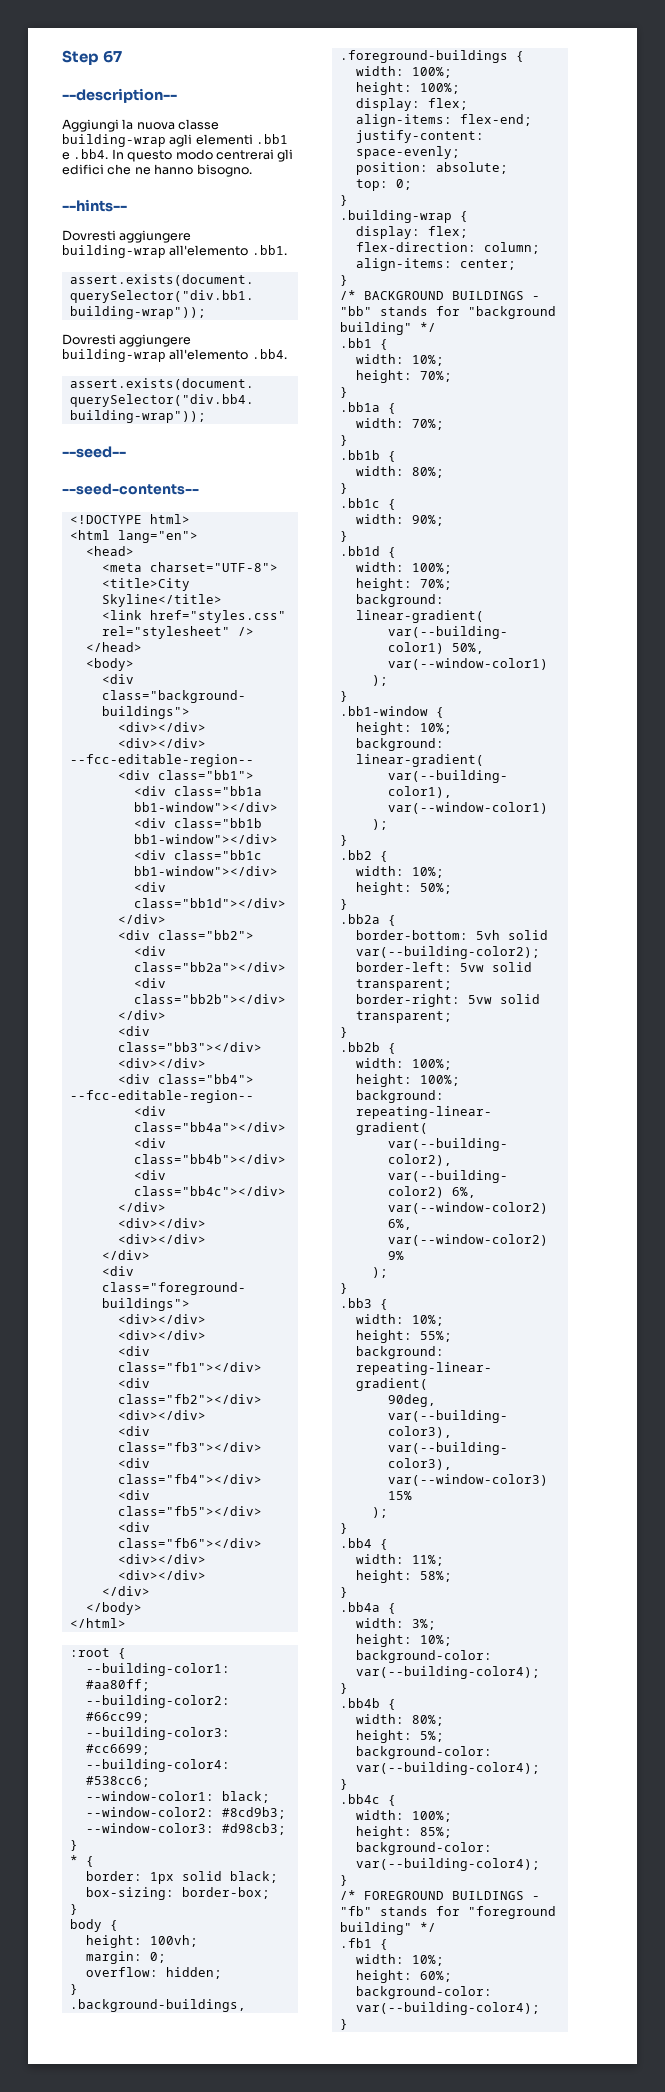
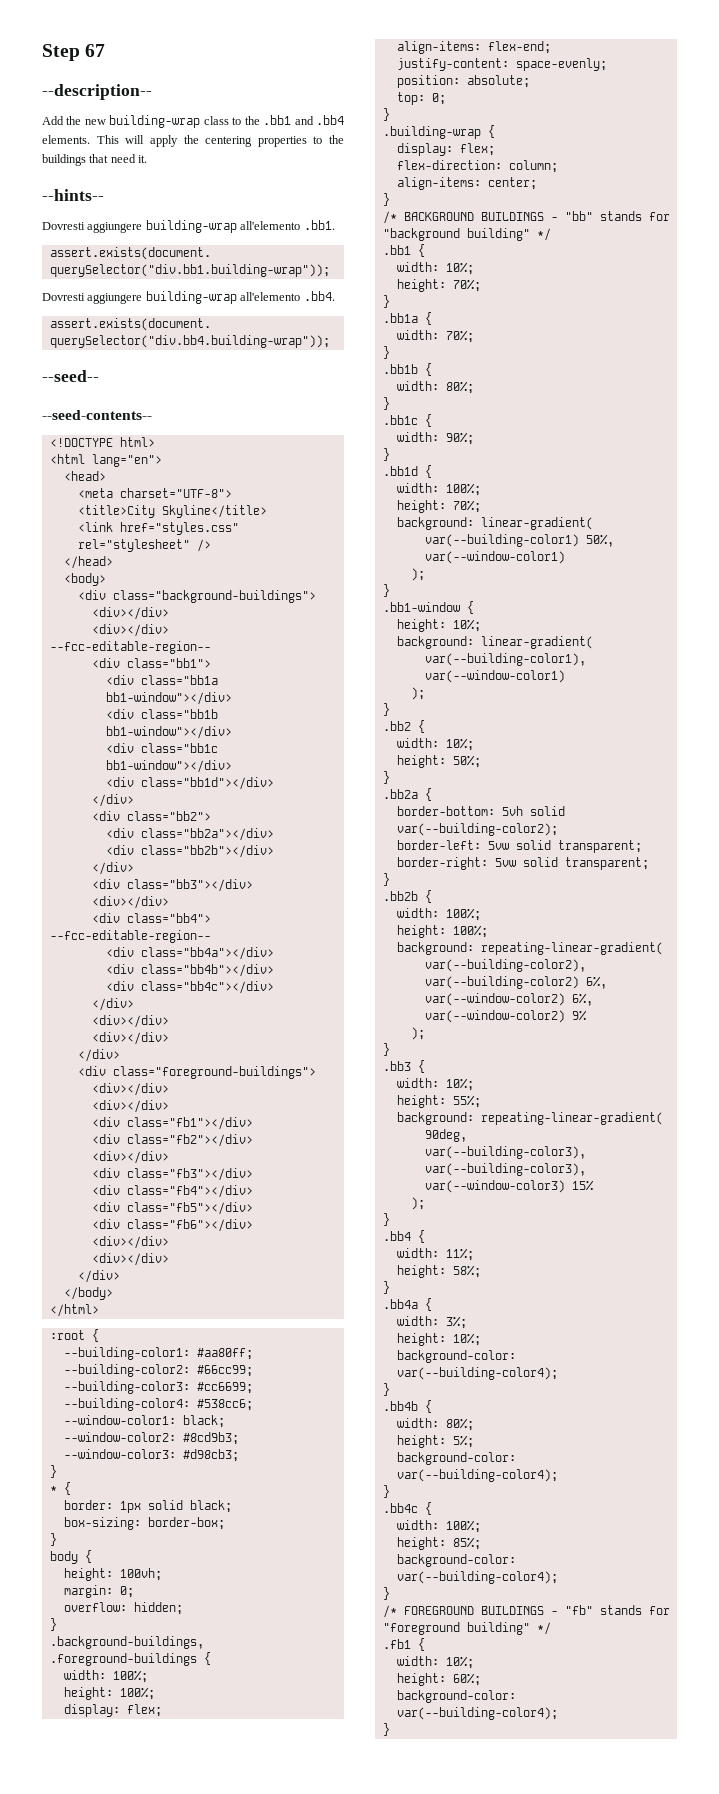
- Aggiungi la nuova classe building-wrap agli elementi .bb1 e .bb4. In questo modo centrerai gli edifici che ne hanno bisogno.
+ Add the new building-wrap class to the .bb1 and .bb4 elements. This will apply the centering properties to the buildings that need it.

